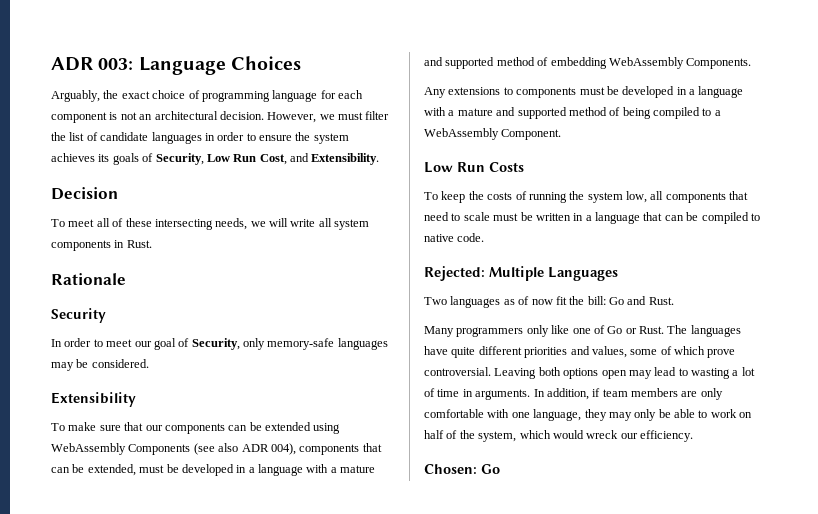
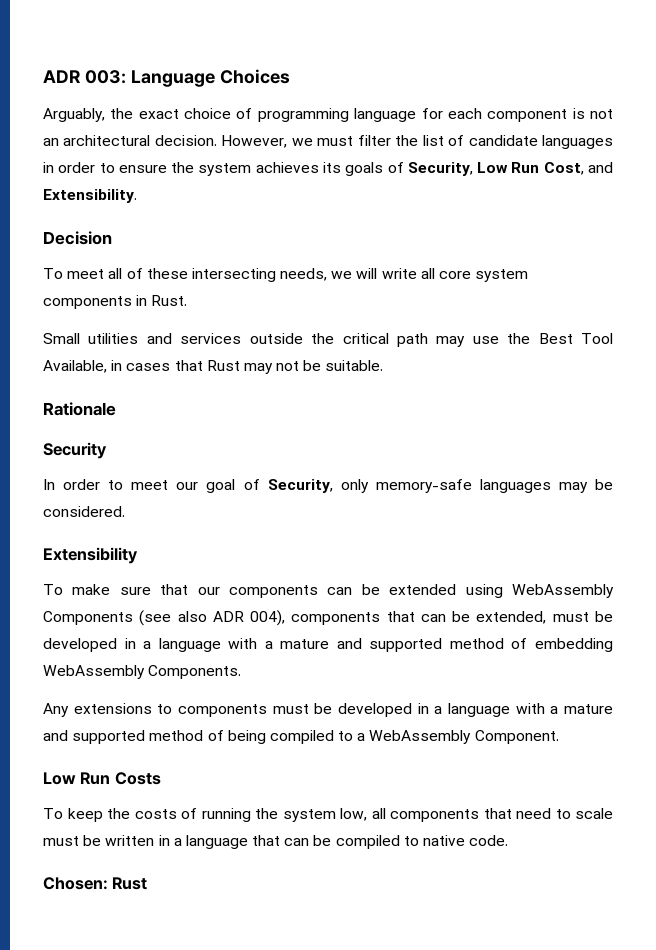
- To meet all of these intersecting needs, we will write all system components in Rust.
+ To meet all of these intersecting needs, we will write all core system components in Rust.
+ Small utilities and services outside the critical path may use the Best Tool Available, in cases that Rust may not be suitable.
- Rejected: Multiple Languages
- Two languages as of now fit the bill: Go and Rust.
- Many programmers only like one of Go or Rust. The languages have quite different priorities and values, some of which prove controversial. Leaving both options open may lead to wasting a lot of time in arguments. In addition, if team members are only comfortable with one language, they may only be able to work on half of the system, which would wreck our efficiency.
- Chosen: Go
+ Chosen: Rust

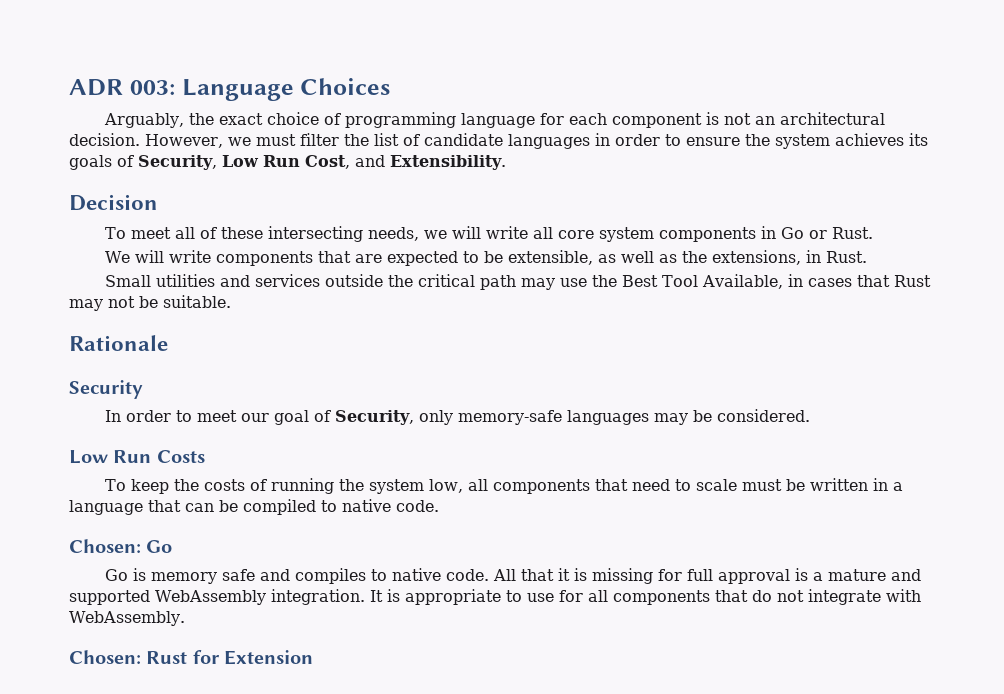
- To meet all of these intersecting needs, we will write all core system components in Rust.
+ To meet all of these intersecting needs, we will write all core system components in Go or Rust.
+ We will write components that are expected to be extensible, as well as the extensions, in Rust.
- Extensibility
- To make sure that our components can be extended using WebAssembly Components (see also ADR 004), components that can be extended, must be developed in a language with a mature and supported method of embedding WebAssembly Components.
- Any extensions to components must be developed in a language with a mature and supported method of being compiled to a WebAssembly Component.
+ Chosen: Go
+ Go is memory safe and compiles to native code. All that it is missing for full approval is a mature and supported WebAssembly integration. It is appropriate to use for all components that do not integrate with WebAssembly.
- Chosen: Rust
+ Chosen: Rust for Extension

